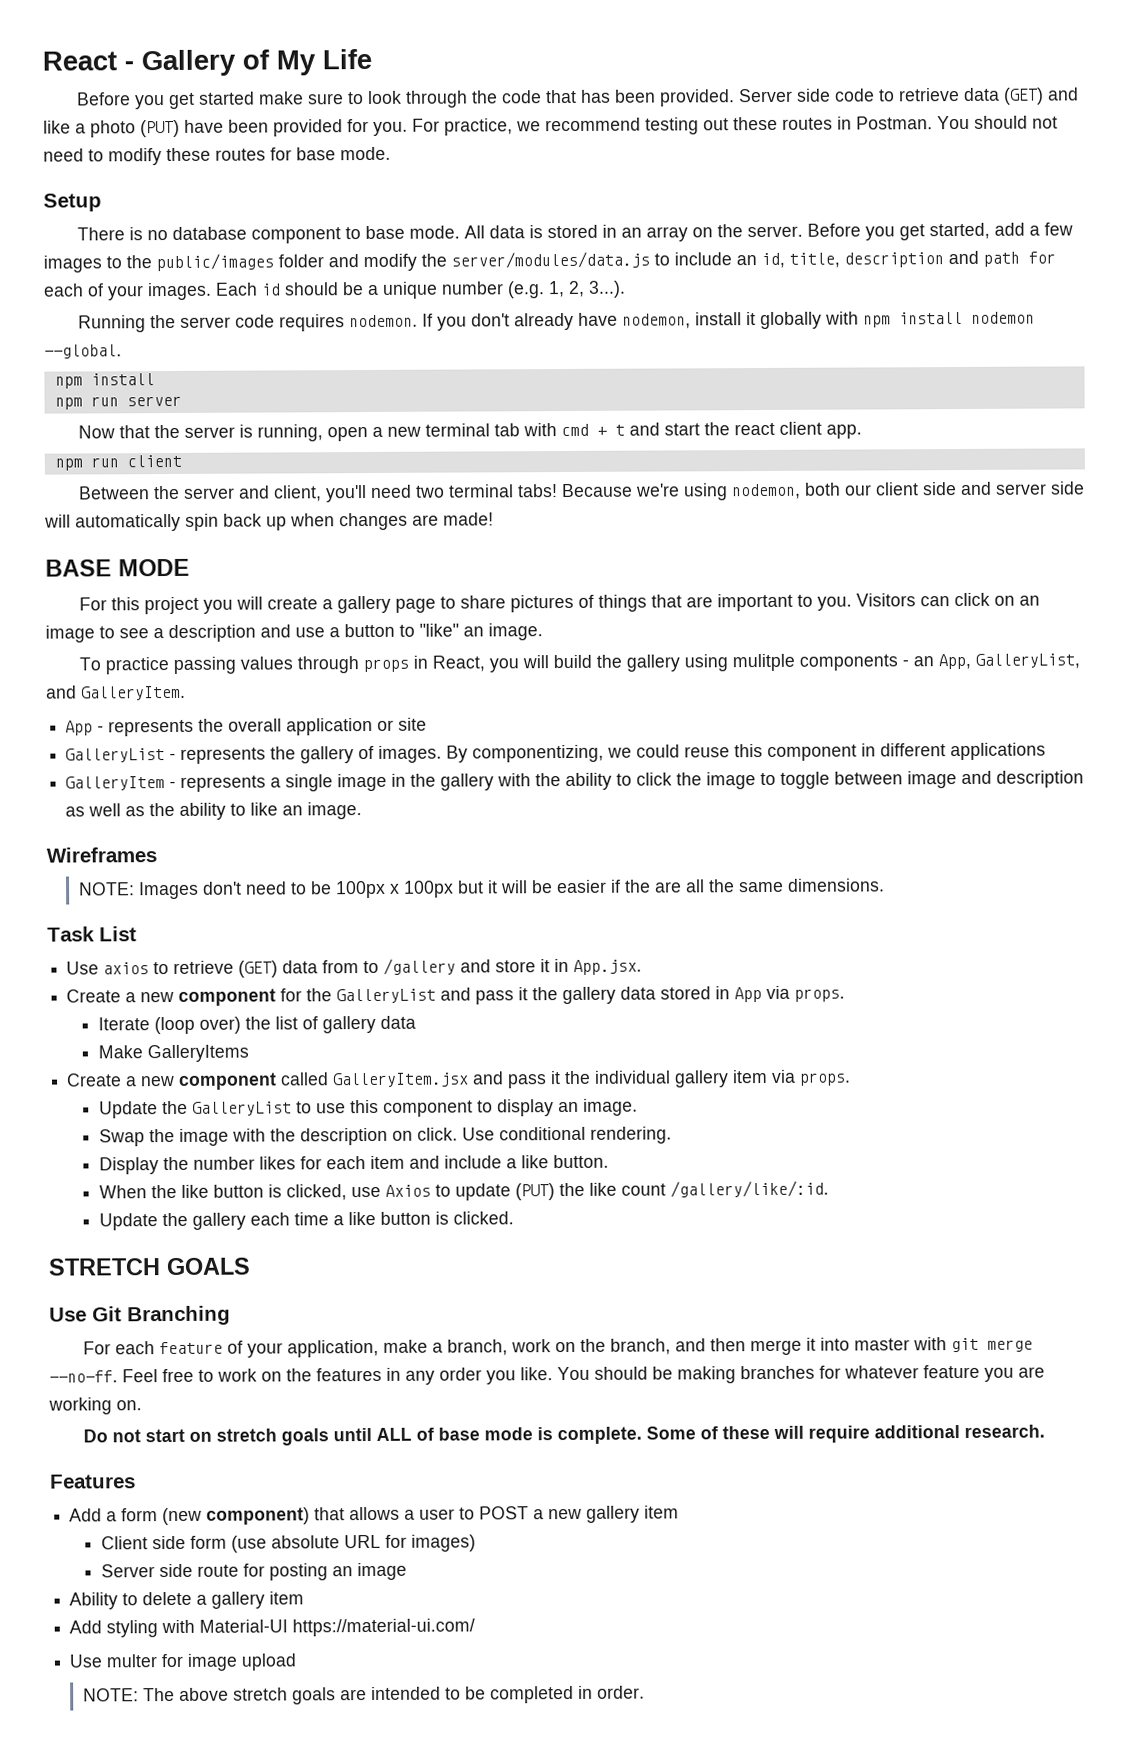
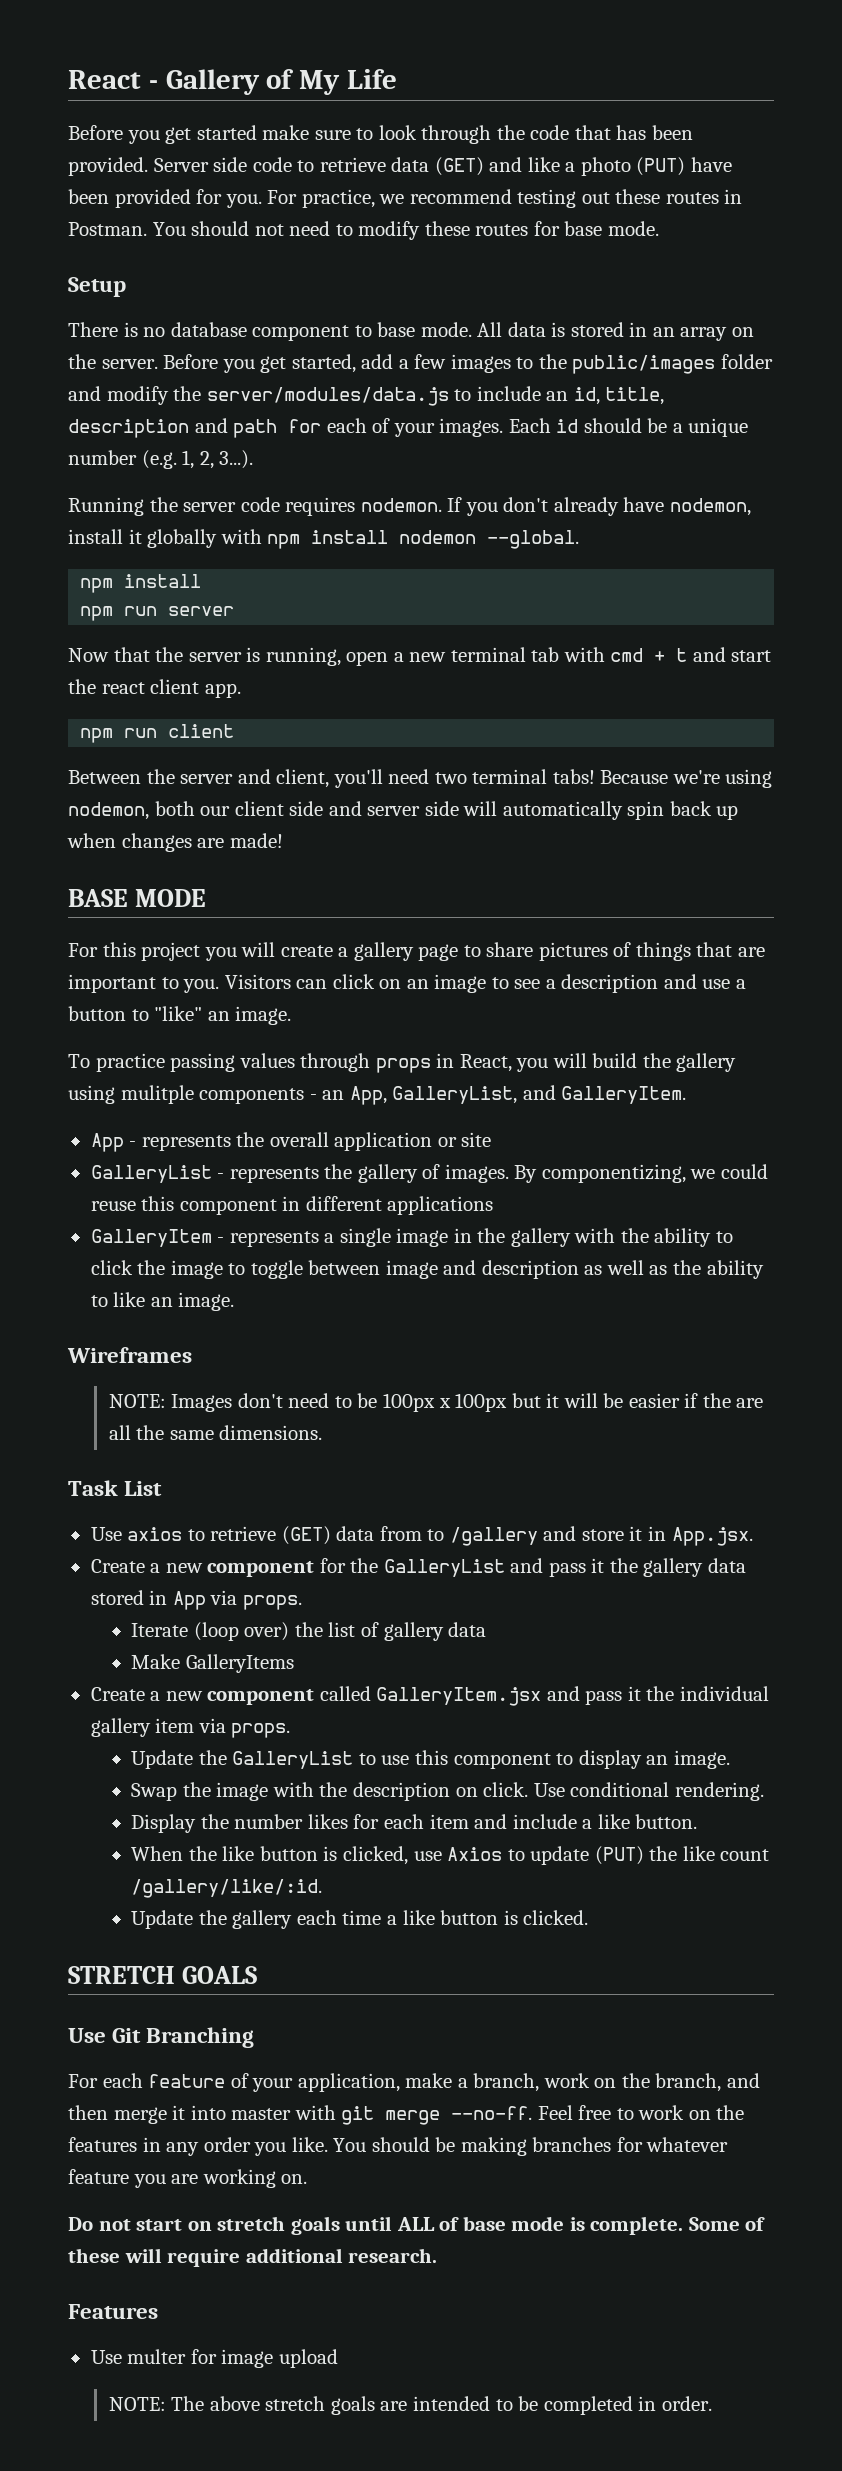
- Add a form (new component) that allows a user to POST a new gallery item
- Client side form (use absolute URL for images)
- Server side route for posting an image
- Ability to delete a gallery item
- Add styling with Material-UI https://material-ui.com/

